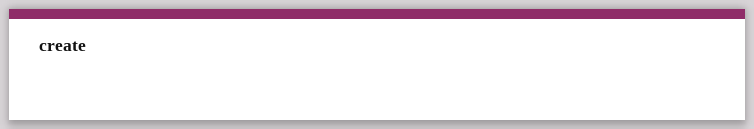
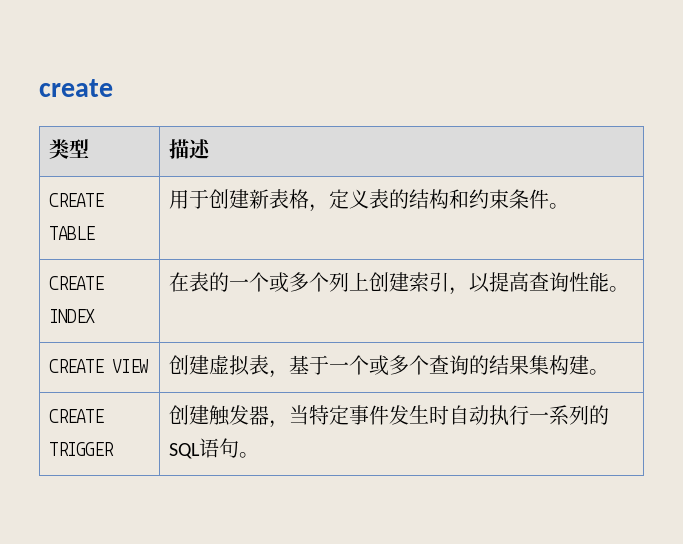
+ 类型 | 描述
+ CREATE TABLE | 用于创建新表格，定义表的结构和约束条件。
+ CREATE INDEX | 在表的一个或多个列上创建索引，以提高查询性能。
+ CREATE VIEW | 创建虚拟表，基于一个或多个查询的结果集构建。
+ CREATE TRIGGER | 创建触发器，当特定事件发生时自动执行一系列的SQL语句。

